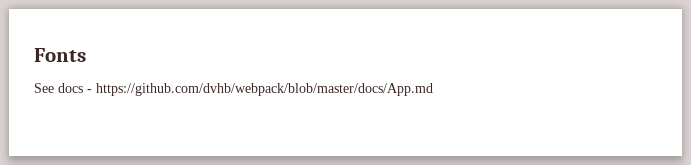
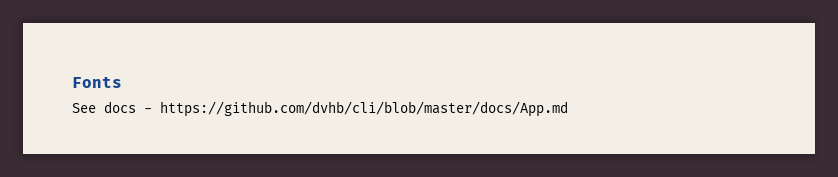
- See docs - https://github.com/dvhb/webpack/blob/master/docs/App.md
+ See docs - https://github.com/dvhb/cli/blob/master/docs/App.md

